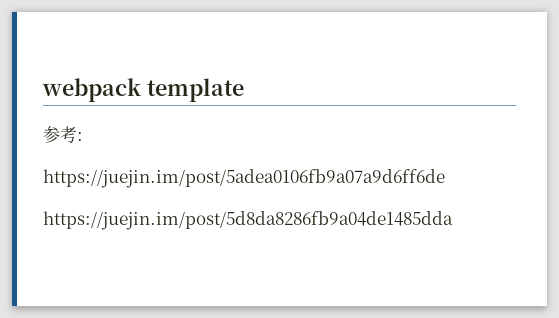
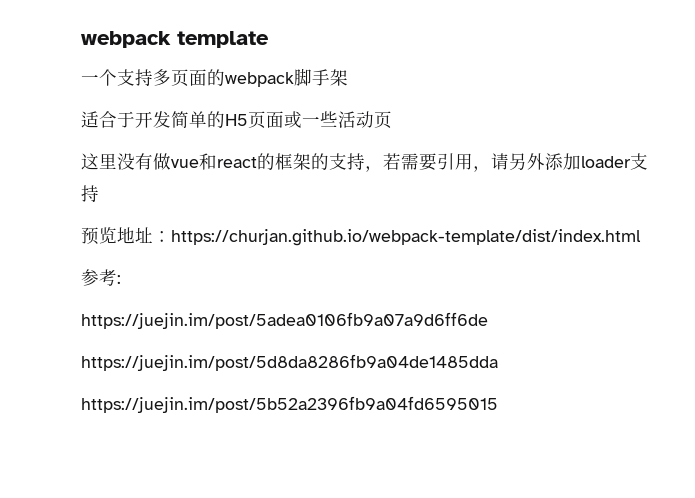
+ 一个支持多页面的webpack脚手架
+ 适合于开发简单的H5页面或一些活动页
+ 这里没有做vue和react的框架的支持，若需要引用，请另外添加loader支持
+ 预览地址：https://churjan.github.io/webpack-template/dist/index.html
+ https://juejin.im/post/5b52a2396fb9a04fd6595015

